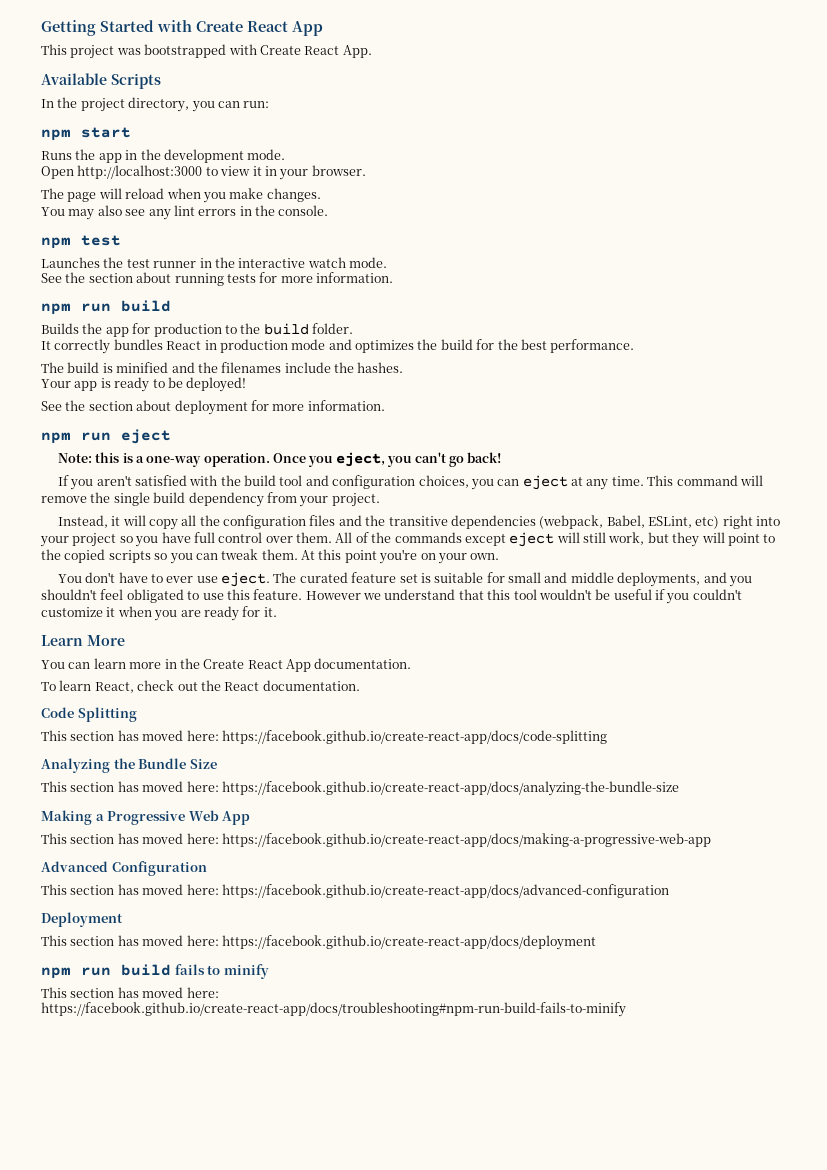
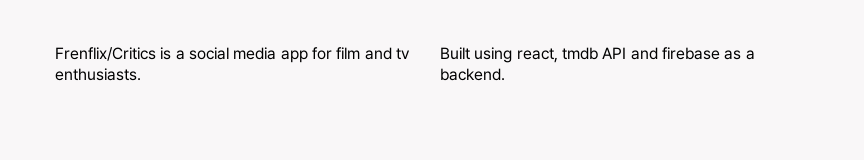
- Getting Started with Create React App
- This project was bootstrapped with Create React App.
- Available Scripts
- In the project directory, you can run:
- npm start
- Runs the app in the development mode.
- Open http://localhost:3000 to view it in your browser.
- The page will reload when you make changes.
- You may also see any lint errors in the console.
- npm test
- Launches the test runner in the interactive watch mode.
- See the section about running tests for more information.
- npm run build
- Builds the app for production to the build folder.
- It correctly bundles React in production mode and optimizes the build for the best performance.
- The build is minified and the filenames include the hashes.
- Your app is ready to be deployed!
- See the section about deployment for more information.
- npm run eject
- Note: this is a one-way operation. Once you eject, you can't go back!
- If you aren't satisfied with the build tool and configuration choices, you can eject at any time. This command will remove the single build dependency from your project.
- Instead, it will copy all the configuration files and the transitive dependencies (webpack, Babel, ESLint, etc) right into your project so you have full control over them. All of the commands except eject will still work, but they will point to the copied scripts so you can tweak them. At this point you're on your own.
- You don't have to ever use eject. The curated feature set is suitable for small and middle deployments, and you shouldn't feel obligated to use this feature. However we understand that this tool wouldn't be useful if you couldn't customize it when you are ready for it.
- Learn More
- You can learn more in the Create React App documentation.
- To learn React, check out the React documentation.
- Code Splitting
- This section has moved here: https://facebook.github.io/create-react-app/docs/code-splitting
- Analyzing the Bundle Size
- This section has moved here: https://facebook.github.io/create-react-app/docs/analyzing-the-bundle-size
- Making a Progressive Web App
- This section has moved here: https://facebook.github.io/create-react-app/docs/making-a-progressive-web-app
- Advanced Configuration
- This section has moved here: https://facebook.github.io/create-react-app/docs/advanced-configuration
- Deployment
- This section has moved here: https://facebook.github.io/create-react-app/docs/deployment
- npm run build fails to minify
- This section has moved here: https://facebook.github.io/create-react-app/docs/troubleshooting#npm-run-build-fails-to-minify
+ Frenflix/Critics is a social media app for film and tv enthusiasts.
+ Built using react, tmdb API and firebase as a backend.

